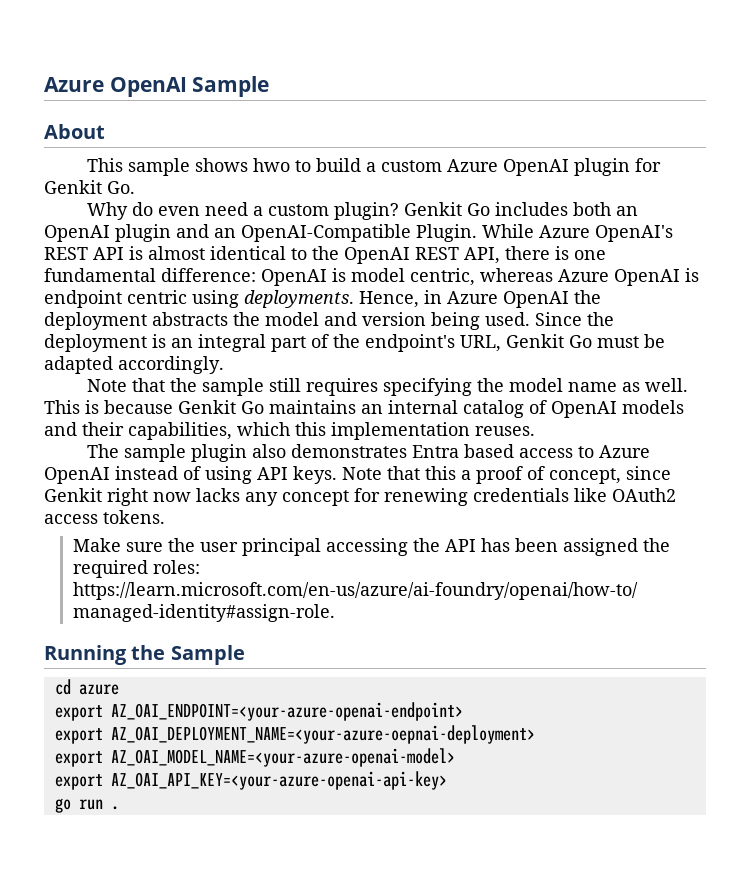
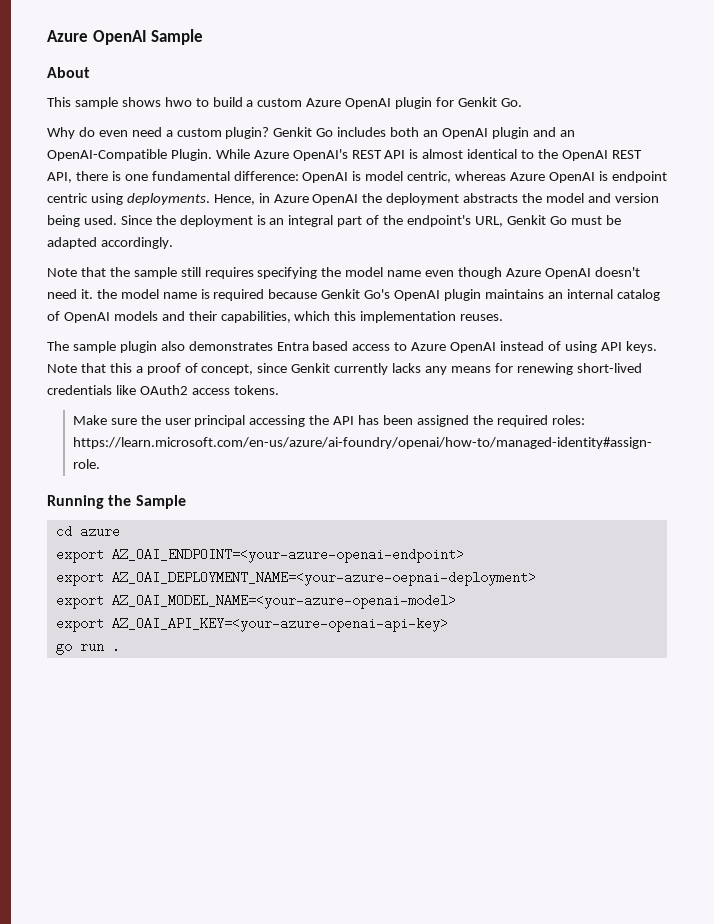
- Note that the sample still requires specifying the model name as well. This is because Genkit Go maintains an internal catalog of OpenAI models and their capabilities, which this implementation reuses.
+ Note that the sample still requires specifying the model name even though Azure OpenAI doesn't need it. the model name is required because Genkit Go's OpenAI plugin maintains an internal catalog of OpenAI models and their capabilities, which this implementation reuses.
- Note that this a proof of concept, since Genkit right now lacks any concept for renewing credentials like OAuth2 access tokens.
+ Note that this a proof of concept, since Genkit currently lacks any means for renewing short-lived credentials like OAuth2 access tokens.

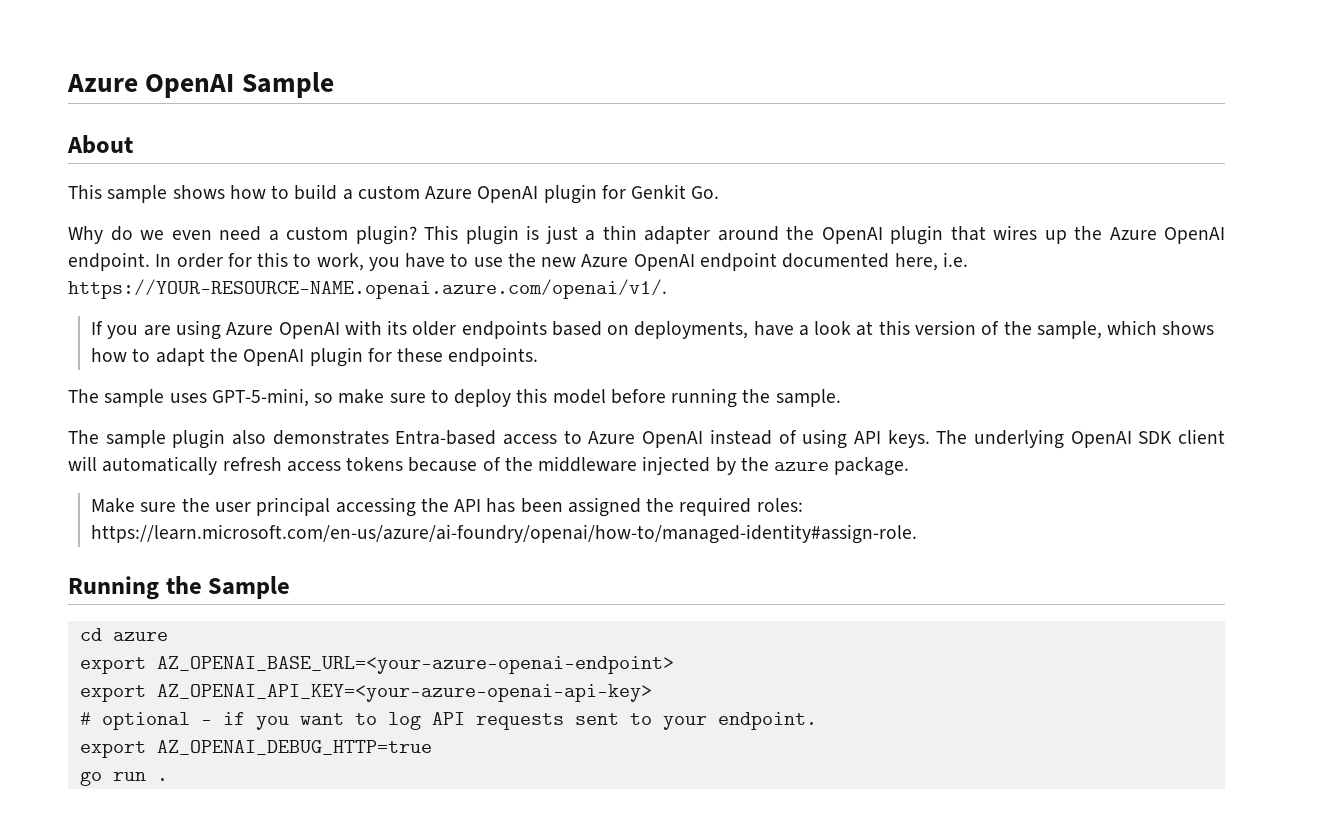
- This sample shows hwo to build a custom Azure OpenAI plugin for Genkit Go.
+ This sample shows how to build a custom Azure OpenAI plugin for Genkit Go.
- Why do even need a custom plugin?
+ Why do we even need a custom plugin?
- Genkit Go includes both an OpenAI plugin and an OpenAI-Compatible Plugin. While Azure OpenAI's REST API is almost identical to the OpenAI REST API, there is one fundamental difference: OpenAI is model centric, whereas Azure OpenAI is endpoint centric using deployments. Hence, in Azure OpenAI the deployment abstracts the model and version being used. Since the deployment is an integral part of the endpoint's URL, Genkit Go must be adapted accordingly.
- Note that the sample still requires specifying the model name even though Azure OpenAI doesn't need it. the model name is required because Genkit Go's OpenAI plugin maintains an internal catalog of OpenAI models and their capabilities, which this implementation reuses.
+ This plugin is just a thin adapter around the OpenAI plugin that wires up the Azure OpenAI endpoint. In order for this to work, you have to use the new Azure OpenAI endpoint documented here, i.e. https://YOUR-RESOURCE-NAME.openai.azure.com/openai/v1/.
+ If you are using Azure OpenAI with its older endpoints based on deployments, have a look at this version of the sample, which shows how to adapt the OpenAI plugin for these endpoints.
+ The sample uses GPT-5-mini, so make sure to deploy this model before running the sample.
- The sample plugin also demonstrates Entra based access to Azure OpenAI instead of using API keys.
+ The sample plugin also demonstrates Entra-based access to Azure OpenAI instead of using API keys.
- Note that this a proof of concept, since Genkit currently lacks any means for renewing short-lived credentials like OAuth2 access tokens.
+ The underlying OpenAI SDK client will automatically refresh access tokens because of the middleware injected by the azure package.
- export AZ_OAI_ENDPOINT=<your-azure-openai-endpoint>
- export AZ_OAI_DEPLOYMENT_NAME=<your-azure-oepnai-deployment>
- export AZ_OAI_MODEL_NAME=<your-azure-openai-model>
- export AZ_OAI_API_KEY=<your-azure-openai-api-key>
+ export AZ_OPENAI_BASE_URL=<your-azure-openai-endpoint>
+ export AZ_OPENAI_API_KEY=<your-azure-openai-api-key>
+ # optional - if you want to log API requests sent to your endpoint.
+ export AZ_OPENAI_DEBUG_HTTP=true

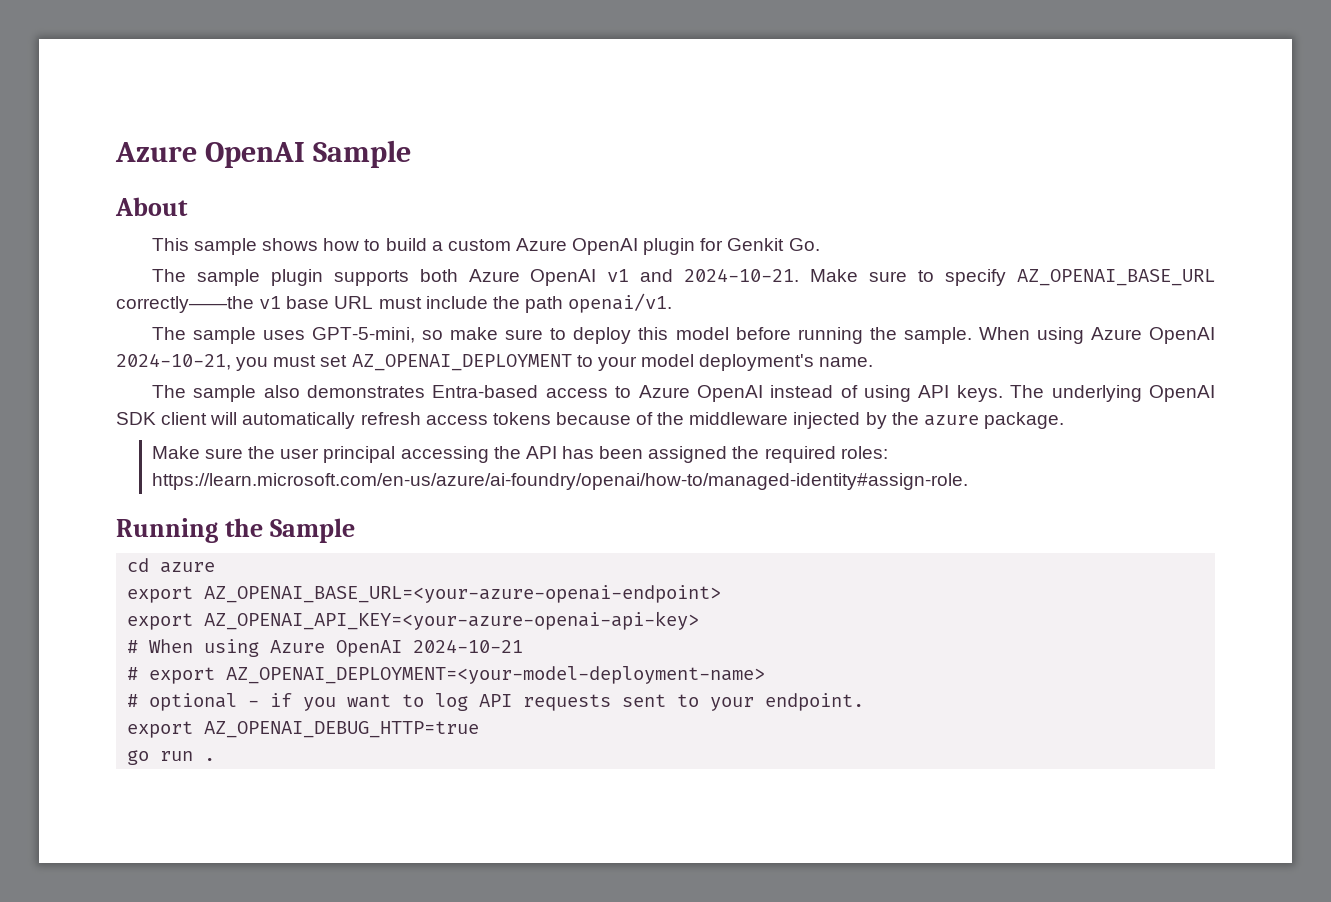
- Why do we even need a custom plugin? This plugin is just a thin adapter around the OpenAI plugin that wires up the Azure OpenAI endpoint. In order for this to work, you have to use the new Azure OpenAI endpoint documented here, i.e. https://YOUR-RESOURCE-NAME.openai.azure.com/openai/v1/.
- If you are using Azure OpenAI with its older endpoints based on deployments, have a look at this version of the sample, which shows how to adapt the OpenAI plugin for these endpoints.
+ The sample plugin supports both Azure OpenAI v1 and 2024-10-21. Make sure to specify AZ_OPENAI_BASE_URL correctly——the v1 base URL must include the path openai/v1.
- The sample uses GPT-5-mini, so make sure to deploy this model before running the sample.
- The sample plugin also demonstrates Entra-based access to Azure OpenAI instead of using API keys.
+ The sample uses GPT-5-mini, so make sure to deploy this model before running the sample. When using Azure OpenAI 2024-10-21, you must set AZ_OPENAI_DEPLOYMENT to your model deployment's name.
+ The sample also demonstrates Entra-based access to Azure OpenAI instead of using API keys.
+ # When using Azure OpenAI 2024-10-21
+ # export AZ_OPENAI_DEPLOYMENT=<your-model-deployment-name>

